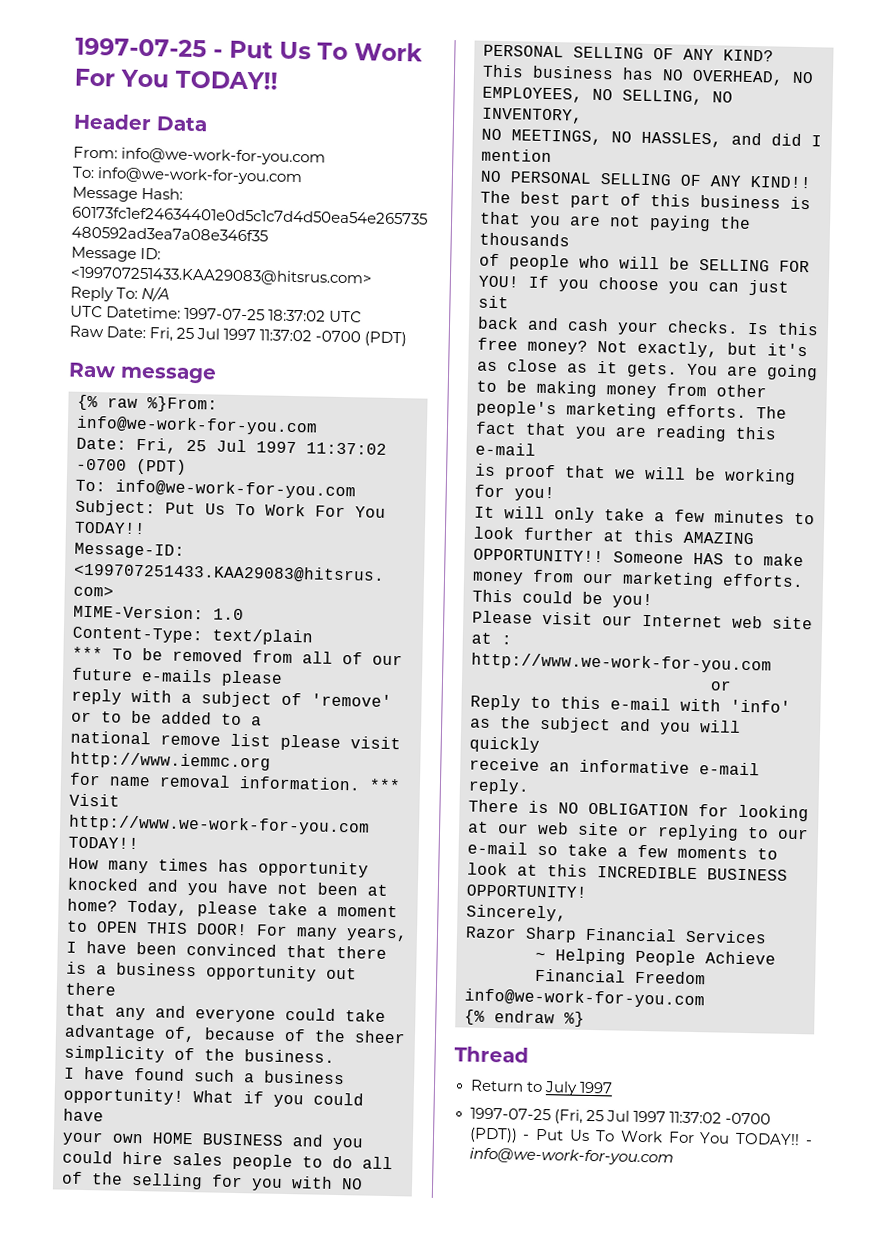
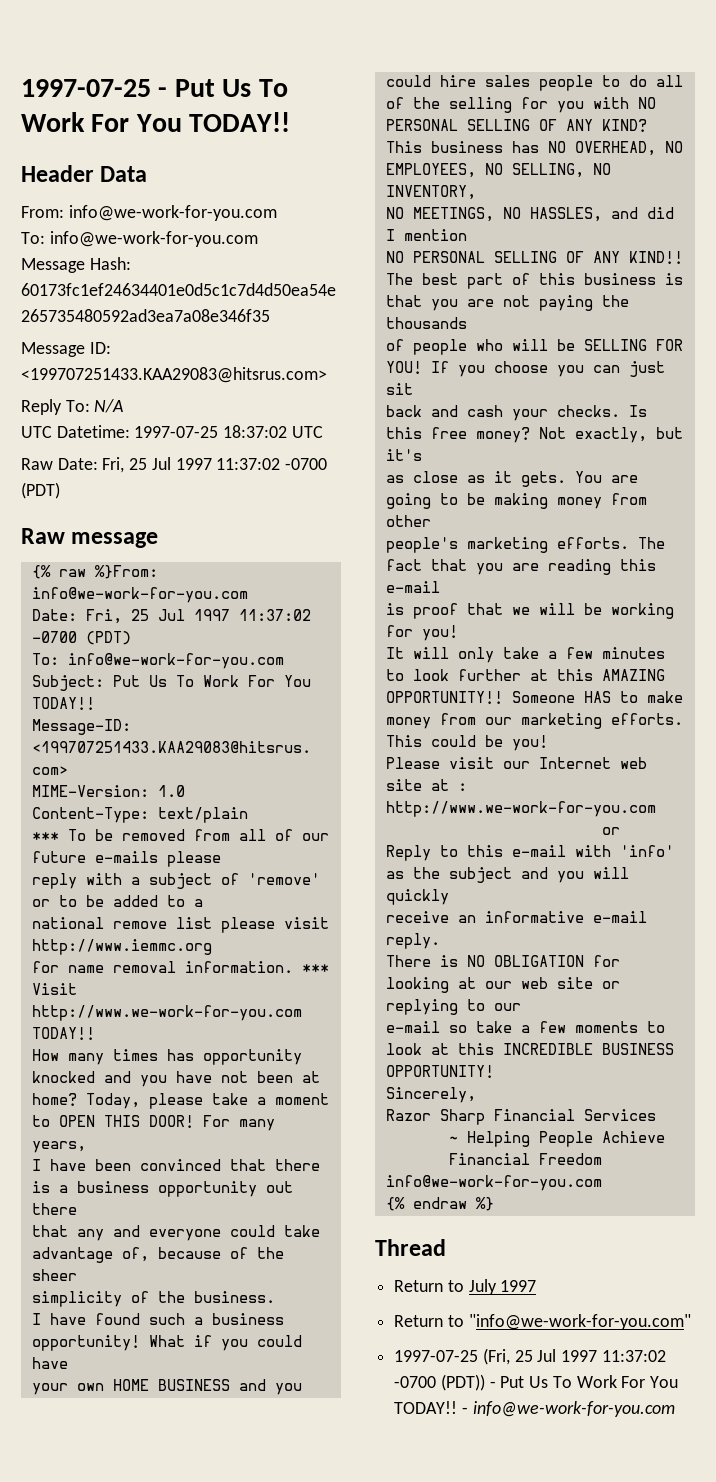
+ Return to "info@we-work-for-you.com"

